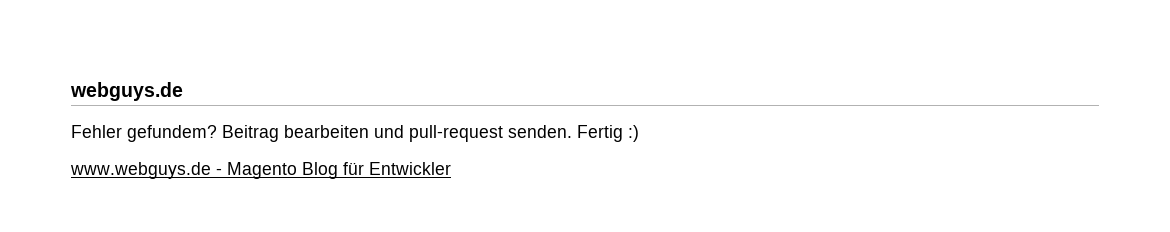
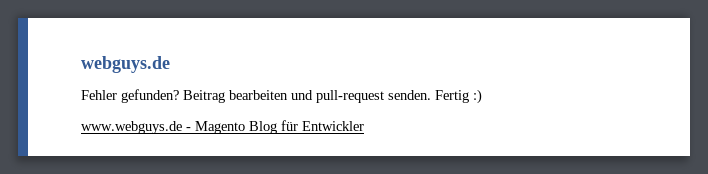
- Fehler gefundem?
+ Fehler gefunden?

